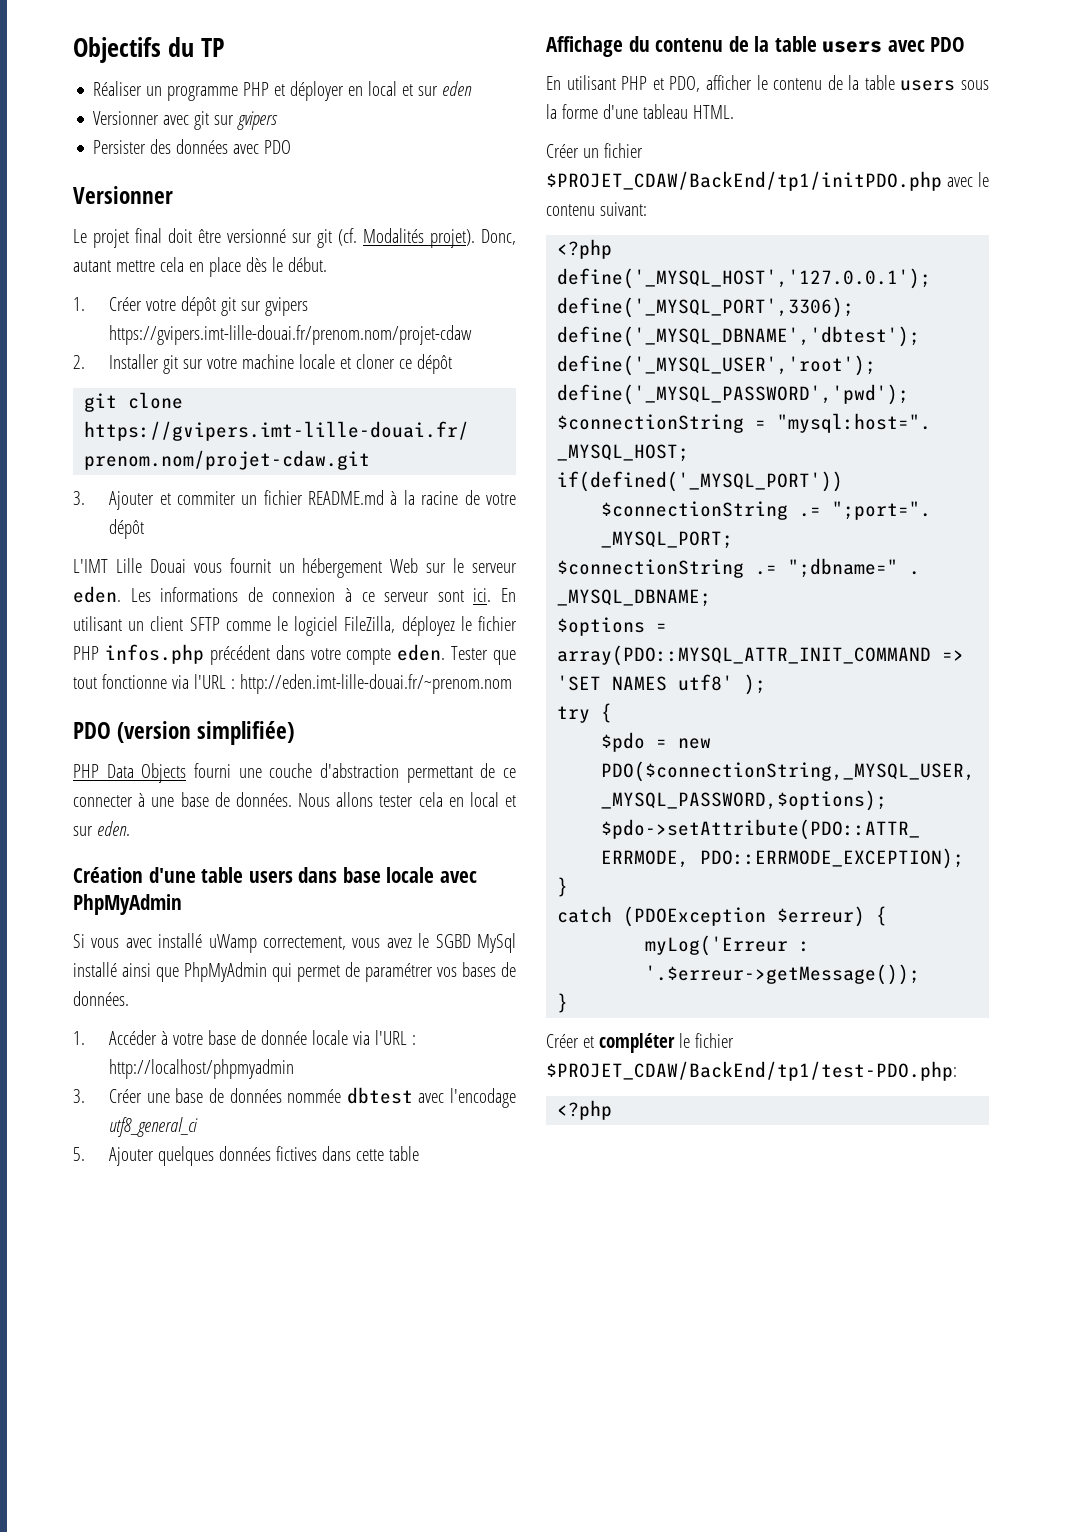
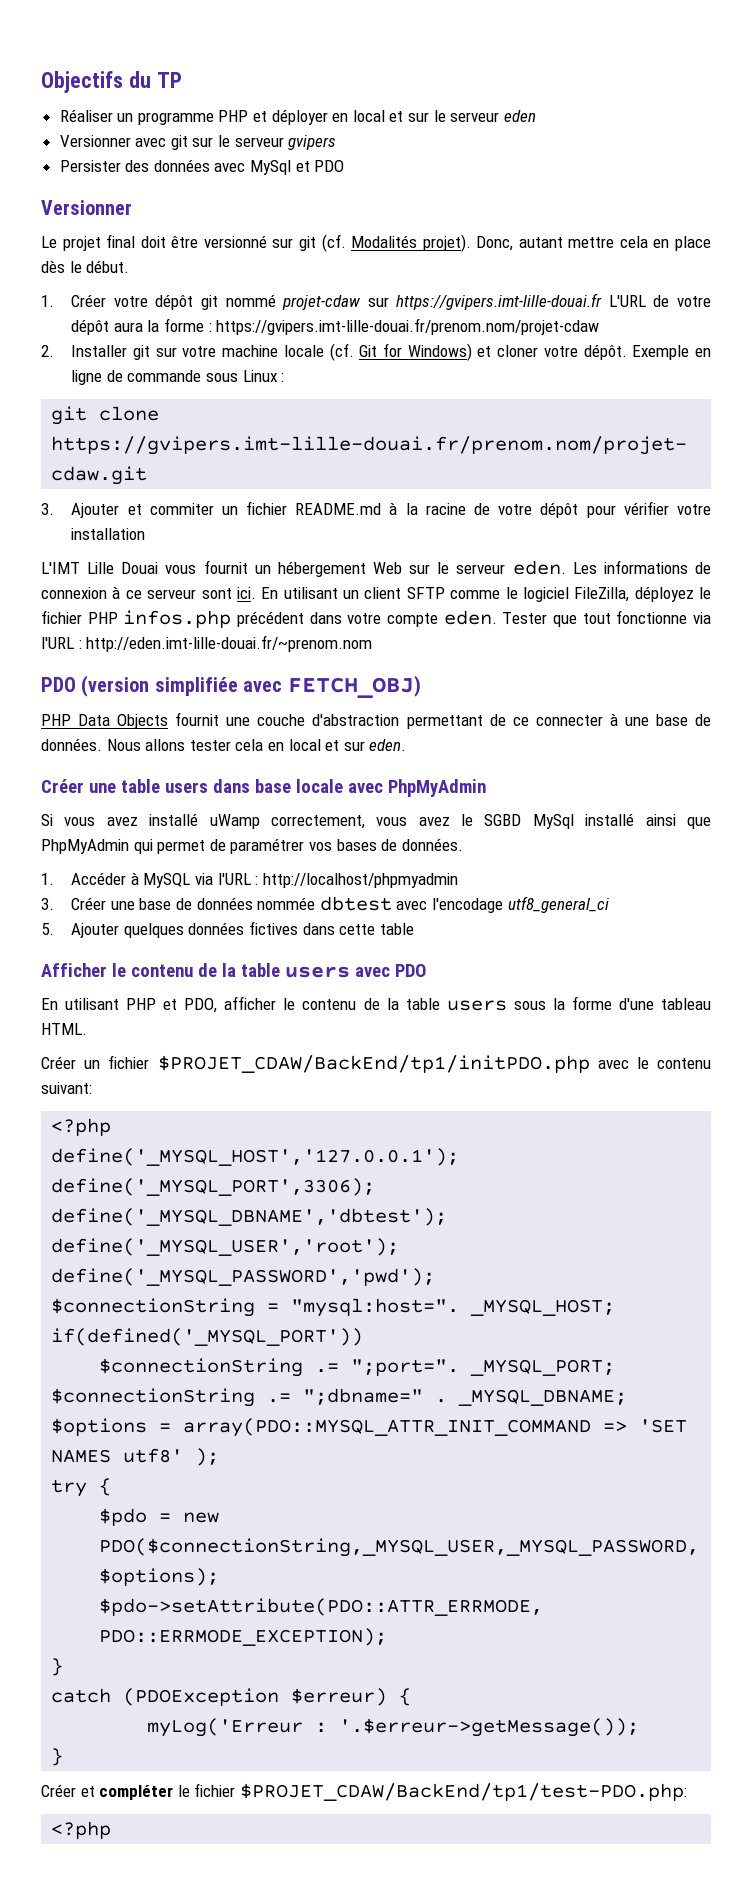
- Réaliser un programme PHP et déployer en local et sur eden
+ Réaliser un programme PHP et déployer en local et sur le serveur eden
- Versionner avec git sur gvipers
+ Versionner avec git sur le serveur gvipers
- Persister des données avec PDO
+ Persister des données avec MySql et PDO
- 1. Créer votre dépôt git sur gvipers https://gvipers.imt-lille-douai.fr/prenom.nom/projet-cdaw
+ 1. Créer votre dépôt git nommé projet-cdaw sur https://gvipers.imt-lille-douai.fr L'URL de votre dépôt aura la forme : https://gvipers.imt-lille-douai.fr/prenom.nom/projet-cdaw
- 2. Installer git sur votre machine locale et cloner ce dépôt
+ 2. Installer git sur votre machine locale (cf. Git for Windows) et cloner votre dépôt. Exemple en ligne de commande sous Linux :
- 3. Ajouter et commiter un fichier README.md à la racine de votre dépôt
+ 3. Ajouter et commiter un fichier README.md à la racine de votre dépôt pour vérifier votre installation
- PDO (version simplifiée)
+ PDO (version simplifiée avec FETCH_OBJ)
- PHP Data Objects fourni une couche d'abstraction permettant de ce connecter à une base de données.
+ PHP Data Objects fournit une couche d'abstraction permettant de ce connecter à une base de données.
- Création d'une table users dans base locale avec PhpMyAdmin
+ Créer une table users dans base locale avec PhpMyAdmin
- Si vous avec installé uWamp correctement, vous avez le SGBD MySql installé ainsi que PhpMyAdmin qui permet de paramétrer vos bases de données.
+ Si vous avez installé uWamp correctement, vous avez le SGBD MySql installé ainsi que PhpMyAdmin qui permet de paramétrer vos bases de données.
- 1. Accéder à votre base de donnée locale via l'URL : http://localhost/phpmyadmin
+ 1. Accéder à MySQL via l'URL : http://localhost/phpmyadmin
- Affichage du contenu de la table users avec PDO
+ Afficher le contenu de la table users avec PDO

